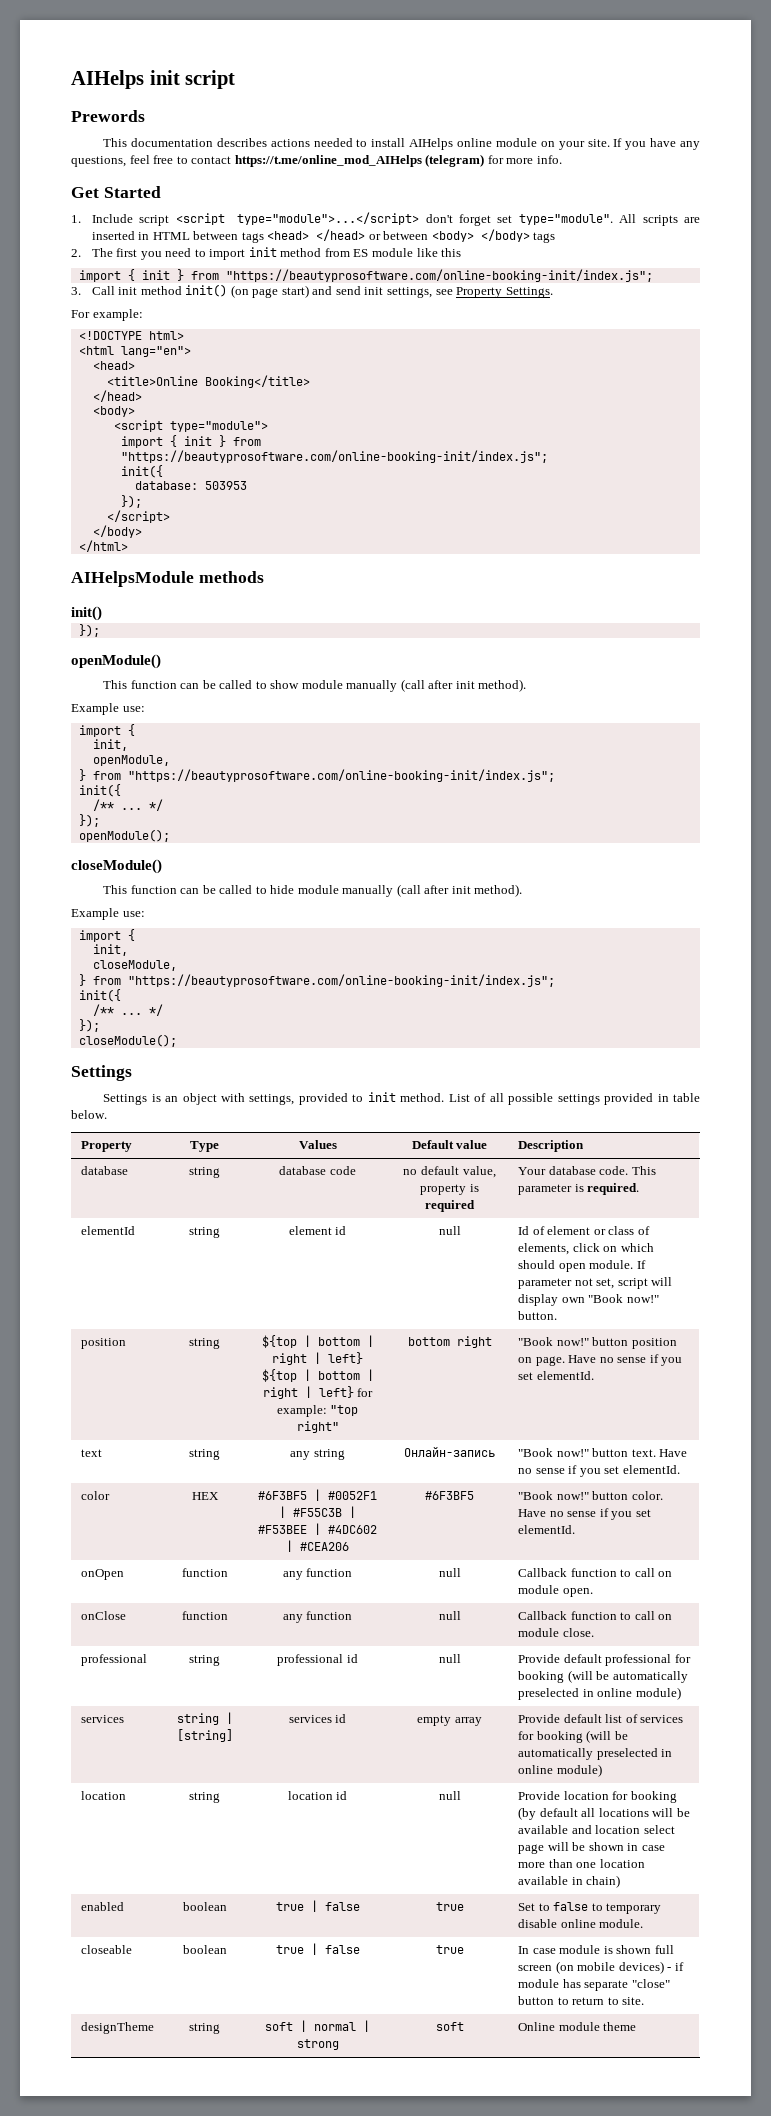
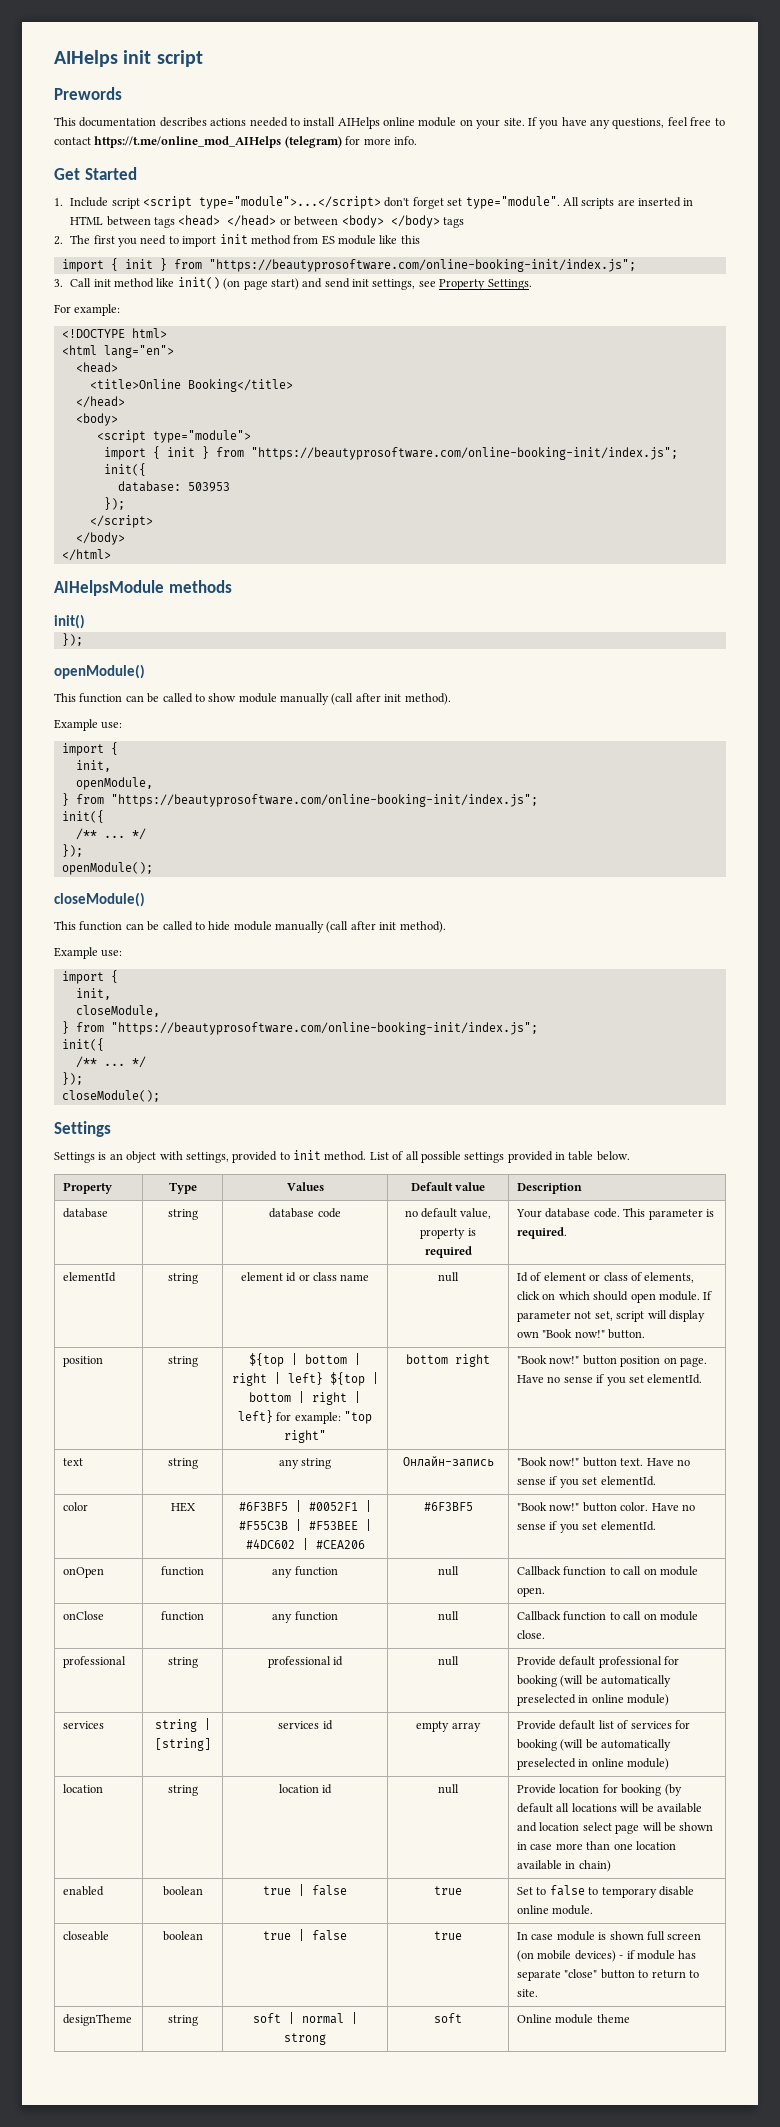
- 3. Call init method init() (on page start) and send init settings, see Property Settings.
+ 3. Call init method like init() (on page start) and send init settings, see Property Settings.
- elementId | string | element id | null | Id of element or class of elements, click on which should open module. If parameter not set, script will display own "Book now!" button.
+ elementId | string | element id or class name | null | Id of element or class of elements, click on which should open module. If parameter not set, script will display own "Book now!" button.

